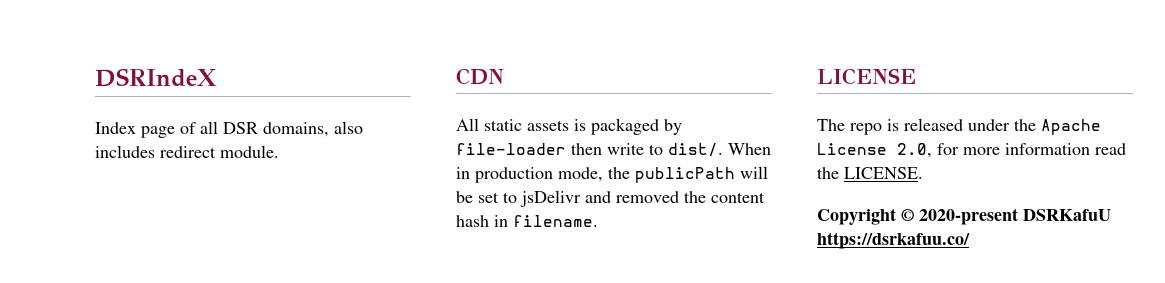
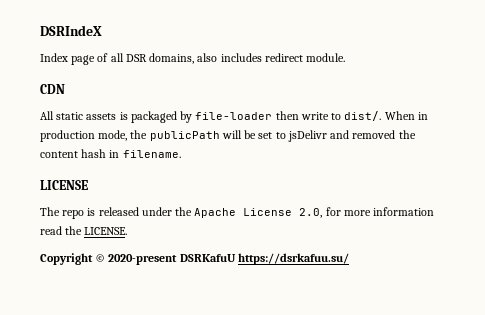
- Copyright © 2020-present DSRKafuU https://dsrkafuu.co/
+ Copyright © 2020-present DSRKafuU https://dsrkafuu.su/

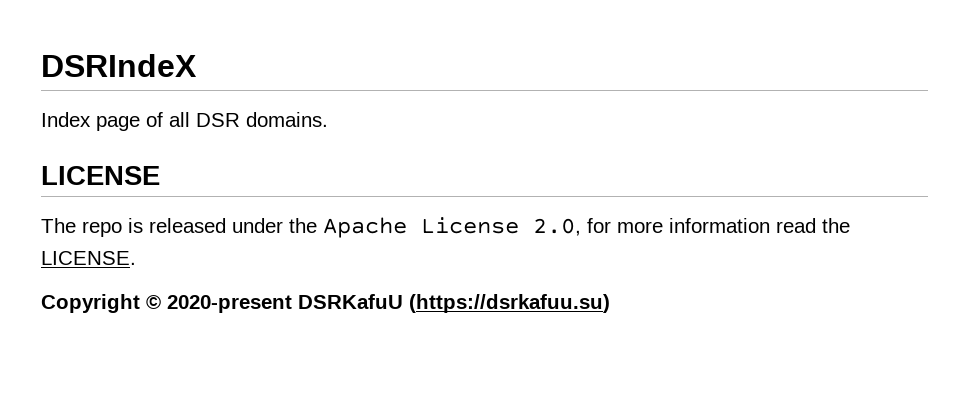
- Index page of all DSR domains, also includes redirect module.
- CDN
- All static assets is packaged by file-loader then write to dist/. When in production mode, the publicPath will be set to jsDelivr and removed the content hash in filename.
+ Index page of all DSR domains.
- Copyright © 2020-present DSRKafuU https://dsrkafuu.su/
+ Copyright © 2020-present DSRKafuU (https://dsrkafuu.su)

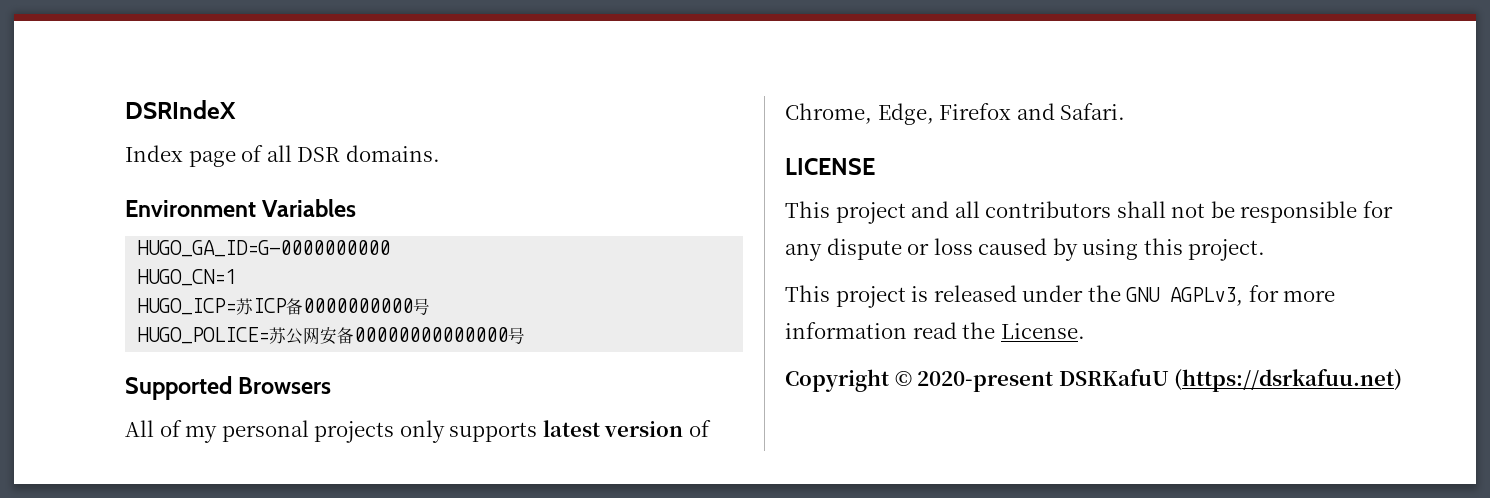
+ Environment Variables
+ HUGO_GA_ID=G-0000000000
+ HUGO_CN=1
+ HUGO_ICP=苏ICP备0000000000号
+ HUGO_POLICE=苏公网安备00000000000000号
+ Supported Browsers
+ All of my personal projects only supports latest version of Chrome, Edge, Firefox and Safari.
  LICENSE
- The repo is released under the Apache License 2.0, for more information read the LICENSE.
+ This project and all contributors shall not be responsible for any dispute or loss caused by using this project.
+ This project is released under the GNU AGPLv3, for more information read the License.
- Copyright © 2020-present DSRKafuU (https://dsrkafuu.su)
+ Copyright © 2020-present DSRKafuU (https://dsrkafuu.net)

